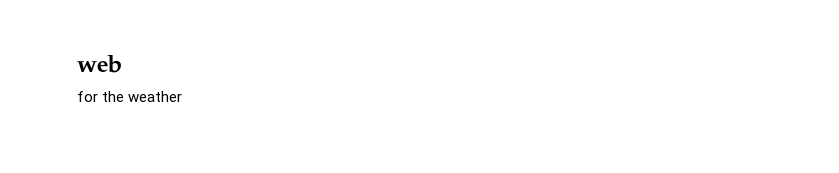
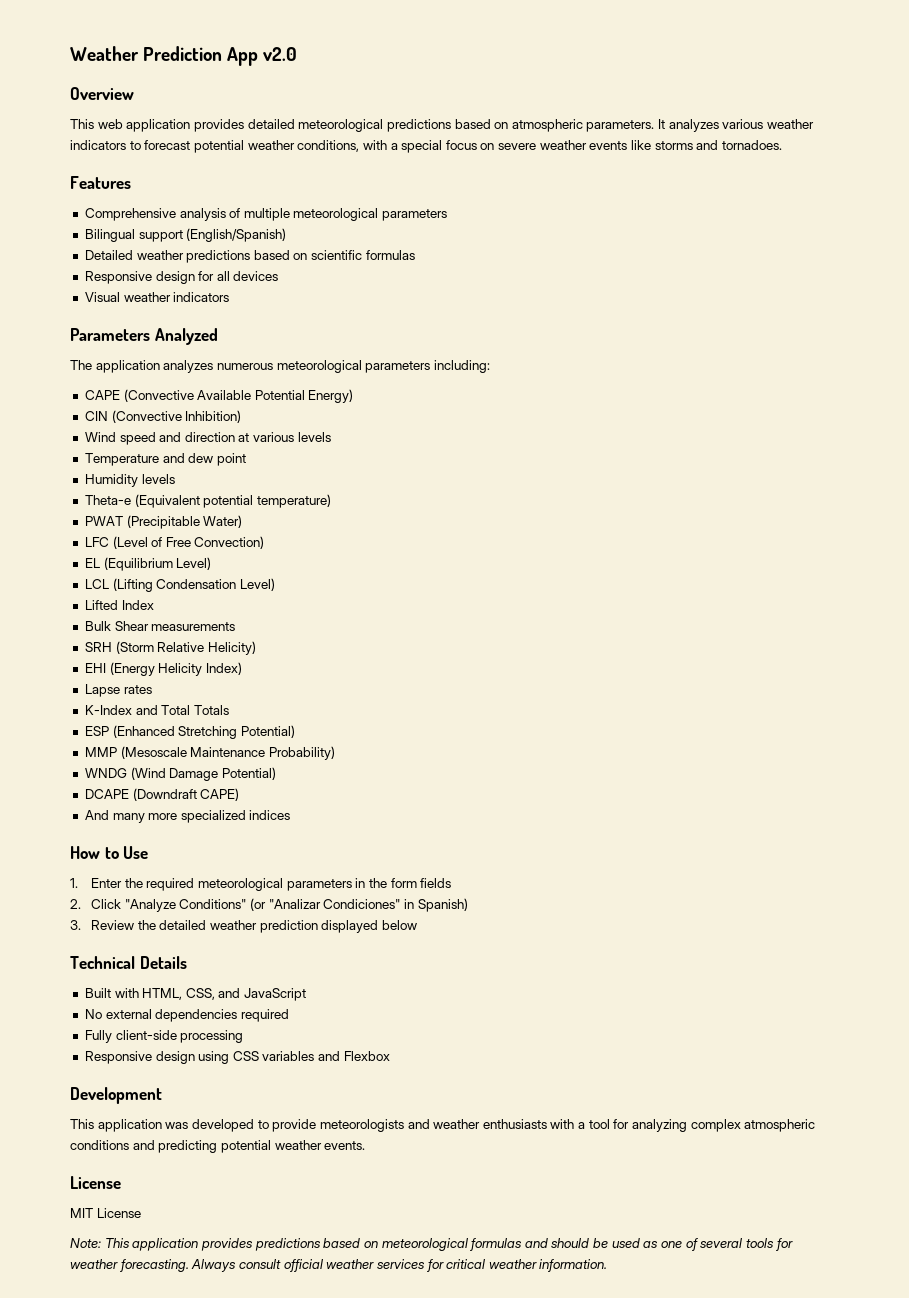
- web
- for the weather
+ Weather Prediction App v2.0
+ Overview
+ This web application provides detailed meteorological predictions based on atmospheric parameters. It analyzes various weather indicators to forecast potential weather conditions, with a special focus on severe weather events like storms and tornadoes.
+ Features
+ Comprehensive analysis of multiple meteorological parameters
+ Bilingual support (English/Spanish)
+ Detailed weather predictions based on scientific formulas
+ Responsive design for all devices
+ Visual weather indicators
+ Parameters Analyzed
+ The application analyzes numerous meteorological parameters including:
+ CAPE (Convective Available Potential Energy)
+ CIN (Convective Inhibition)
+ Wind speed and direction at various levels
+ Temperature and dew point
+ Humidity levels
+ Theta-e (Equivalent potential temperature)
+ PWAT (Precipitable Water)
+ LFC (Level of Free Convection)
+ EL (Equilibrium Level)
+ LCL (Lifting Condensation Level)
+ Lifted Index
+ Bulk Shear measurements
+ SRH (Storm Relative Helicity)
+ EHI (Energy Helicity Index)
+ Lapse rates
+ K-Index and Total Totals
+ ESP (Enhanced Stretching Potential)
+ MMP (Mesoscale Maintenance Probability)
+ WNDG (Wind Damage Potential)
+ DCAPE (Downdraft CAPE)
+ And many more specialized indices
+ How to Use
+ 1. Enter the required meteorological parameters in the form fields
+ 2. Click "Analyze Conditions" (or "Analizar Condiciones" in Spanish)
+ 3. Review the detailed weather prediction displayed below
+ Technical Details
+ Built with HTML, CSS, and JavaScript
+ No external dependencies required
+ Fully client-side processing
+ Responsive design using CSS variables and Flexbox
+ Development
+ This application was developed to provide meteorologists and weather enthusiasts with a tool for analyzing complex atmospheric conditions and predicting potential weather events.
+ License
+ MIT License
+ Note: This application provides predictions based on meteorological formulas and should be used as one of several tools for weather forecasting. Always consult official weather services for critical weather information.

